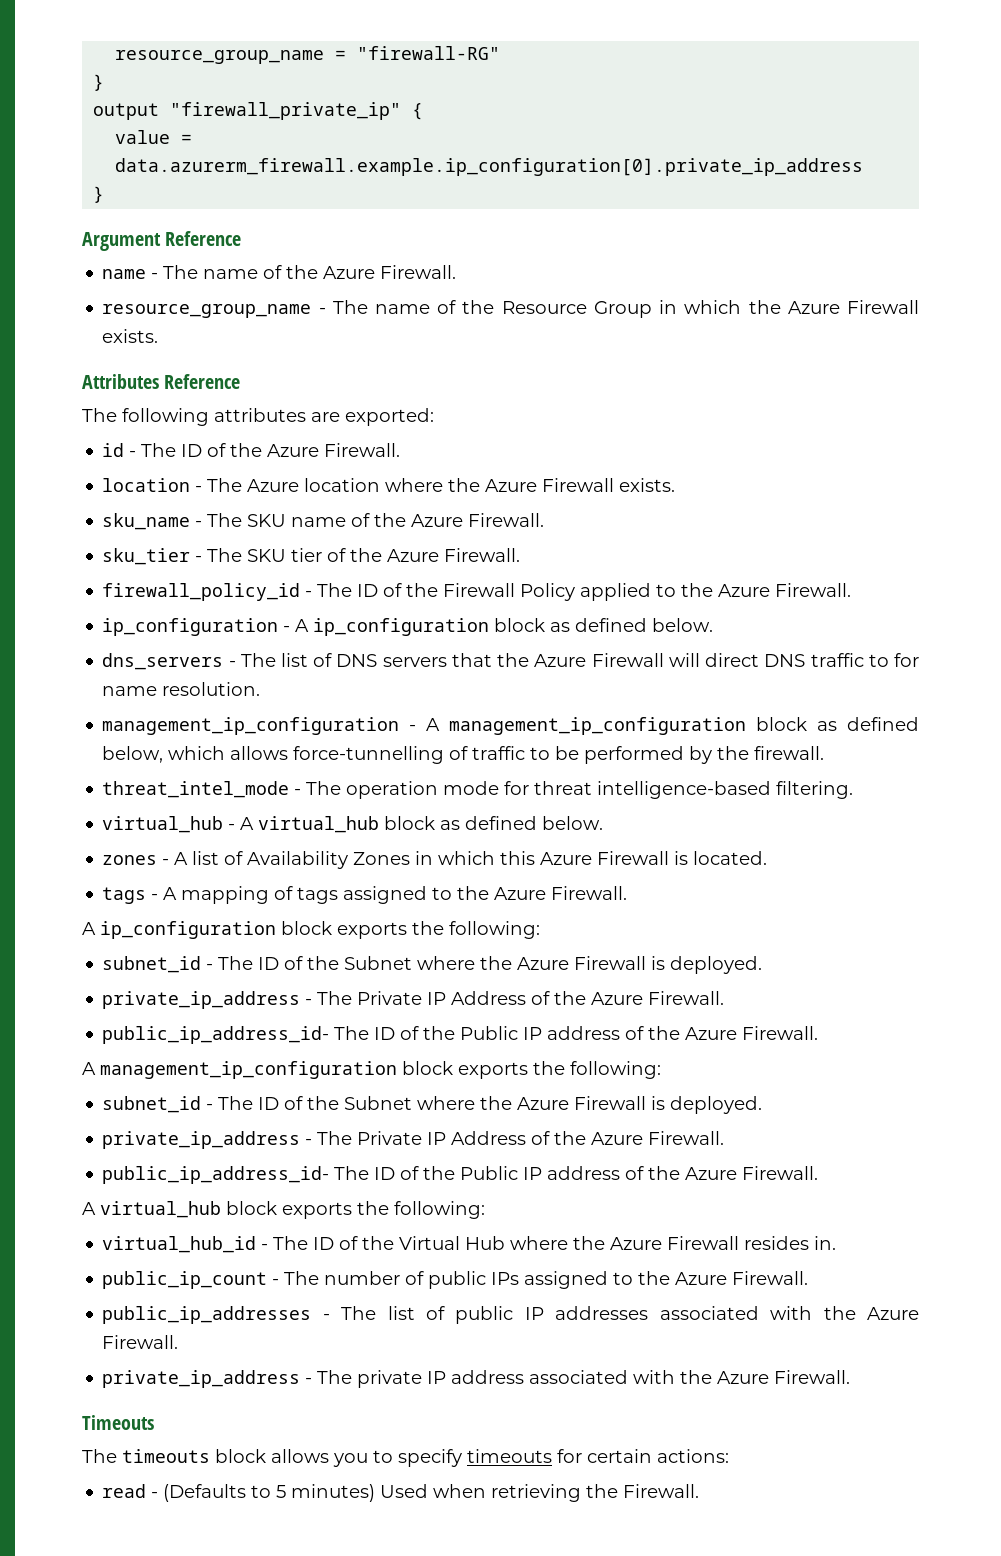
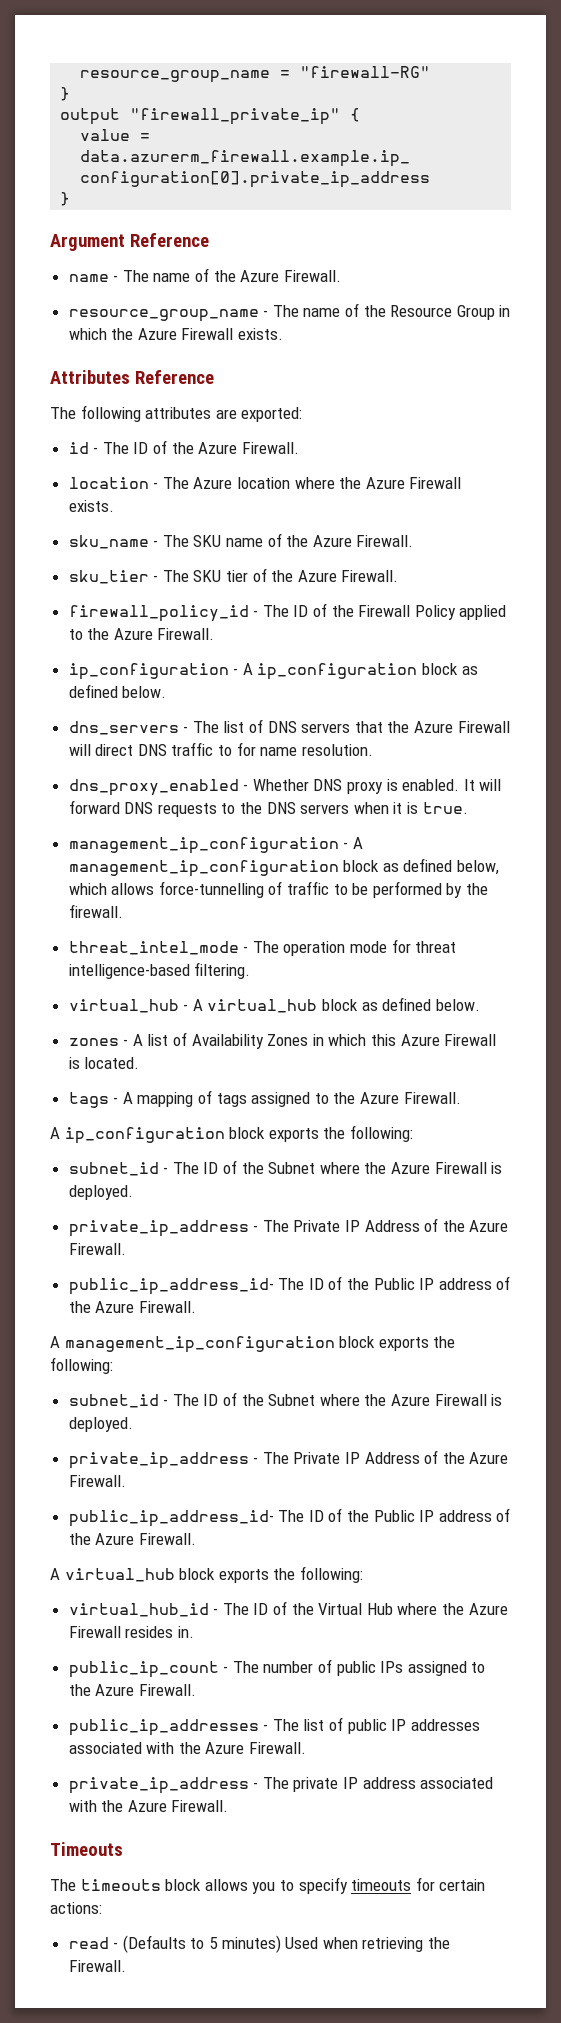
+ dns_proxy_enabled - Whether DNS proxy is enabled. It will forward DNS requests to the DNS servers when it is true.

